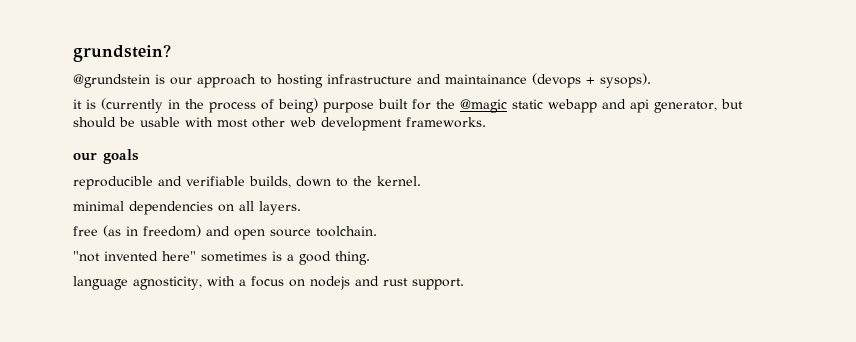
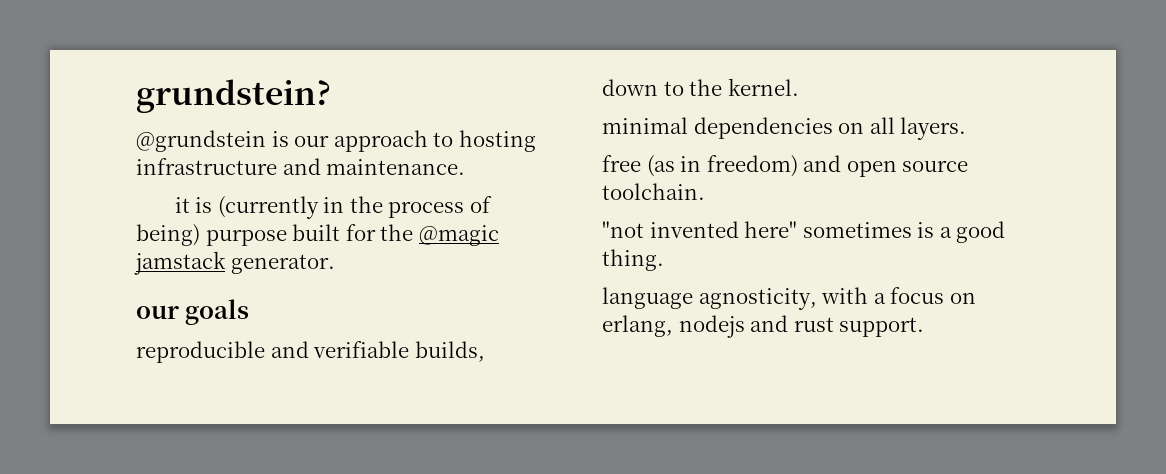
- @grundstein is our approach to hosting infrastructure and maintainance (devops + sysops).
+ @grundstein is our approach to hosting infrastructure and maintenance.
- it is (currently in the process of being) purpose built for the @magic static webapp and api generator, but should be usable with most other web development frameworks.
+ it is (currently in the process of being) purpose built for the @magic jamstack generator.
- language agnosticity, with a focus on nodejs and rust support.
+ language agnosticity, with a focus on erlang, nodejs and rust support.

